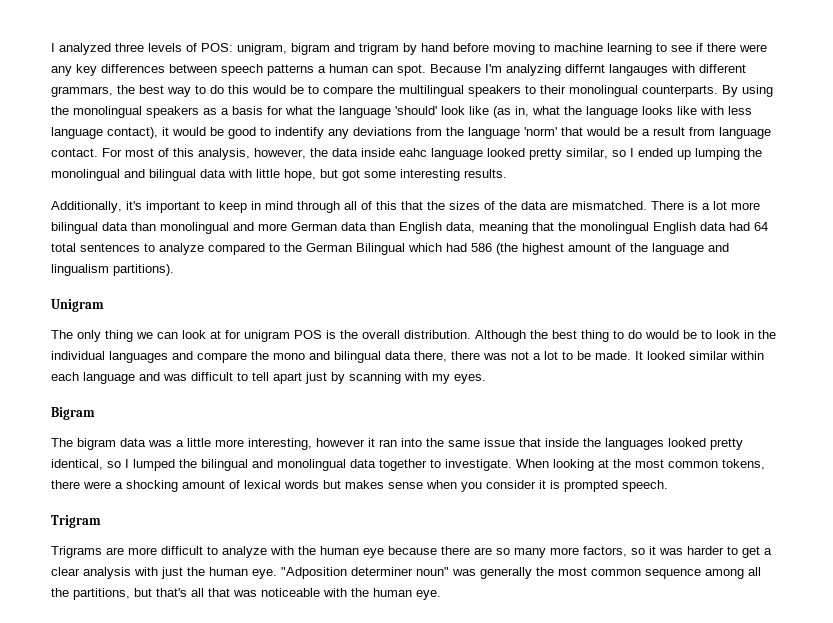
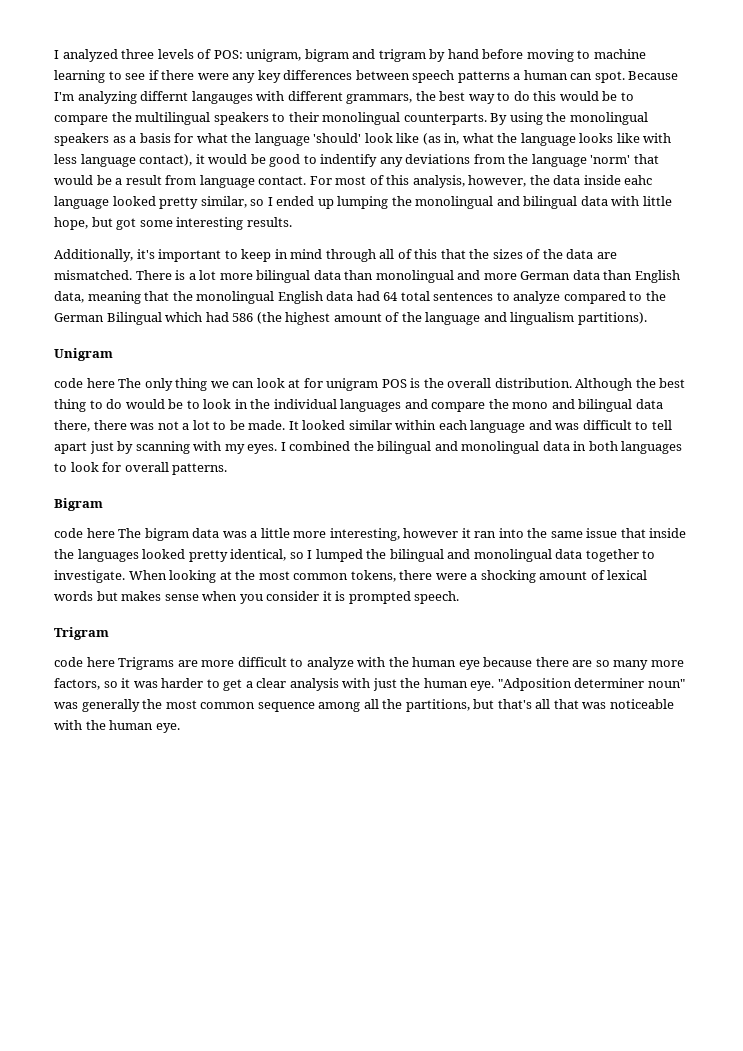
- The only thing we can look at for unigram POS is the overall distribution.
+ code here The only thing we can look at for unigram POS is the overall distribution.
+ I combined the bilingual and monolingual data in both languages to look for overall patterns.
- The bigram data was a little more interesting, however it ran into the same issue that inside the languages looked pretty identical, so I lumped the bilingual and monolingual data together to investigate.
+ code here The bigram data was a little more interesting, however it ran into the same issue that inside the languages looked pretty identical, so I lumped the bilingual and monolingual data together to investigate.
- Trigrams are more difficult to analyze with the human eye because there are so many more factors, so it was harder to get a clear analysis with just the human eye.
+ code here Trigrams are more difficult to analyze with the human eye because there are so many more factors, so it was harder to get a clear analysis with just the human eye.

